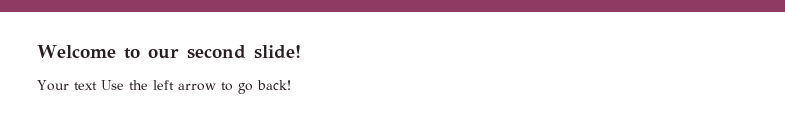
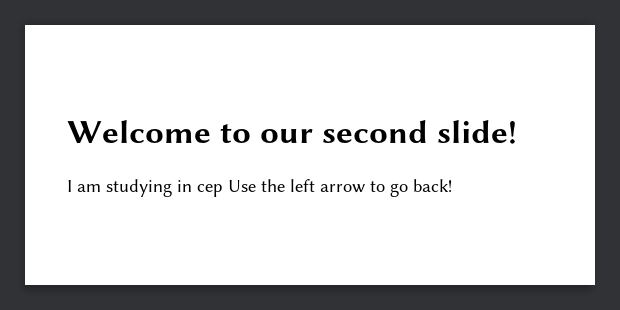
- Your text Use the left arrow to go back!
+ I am studying in cep Use the left arrow to go back!

